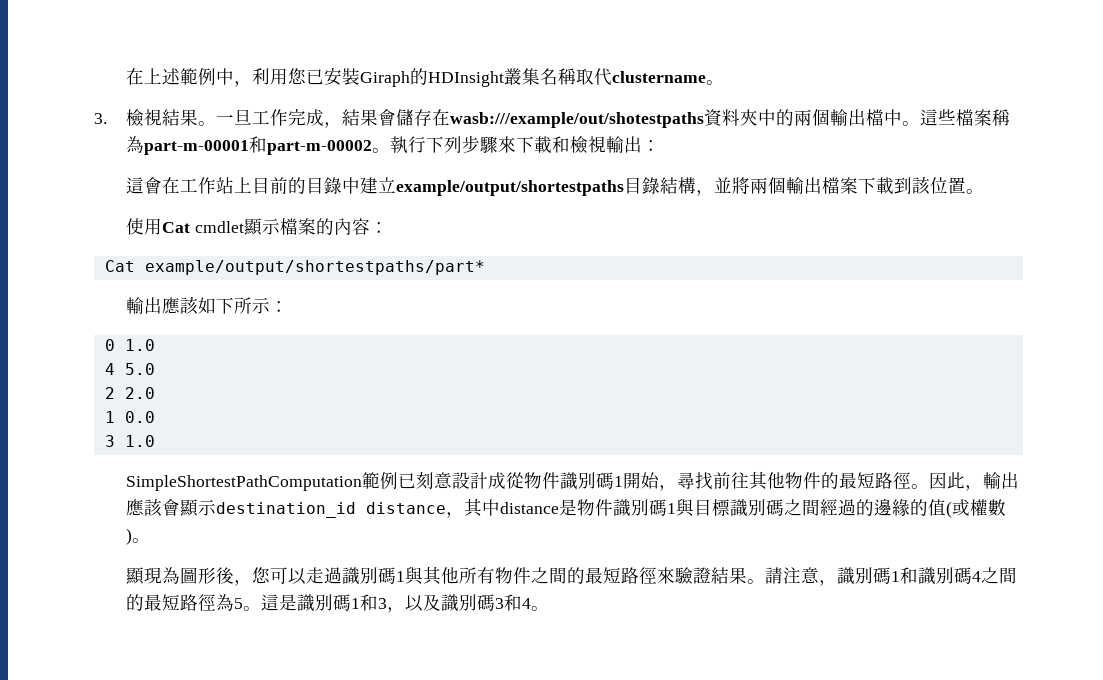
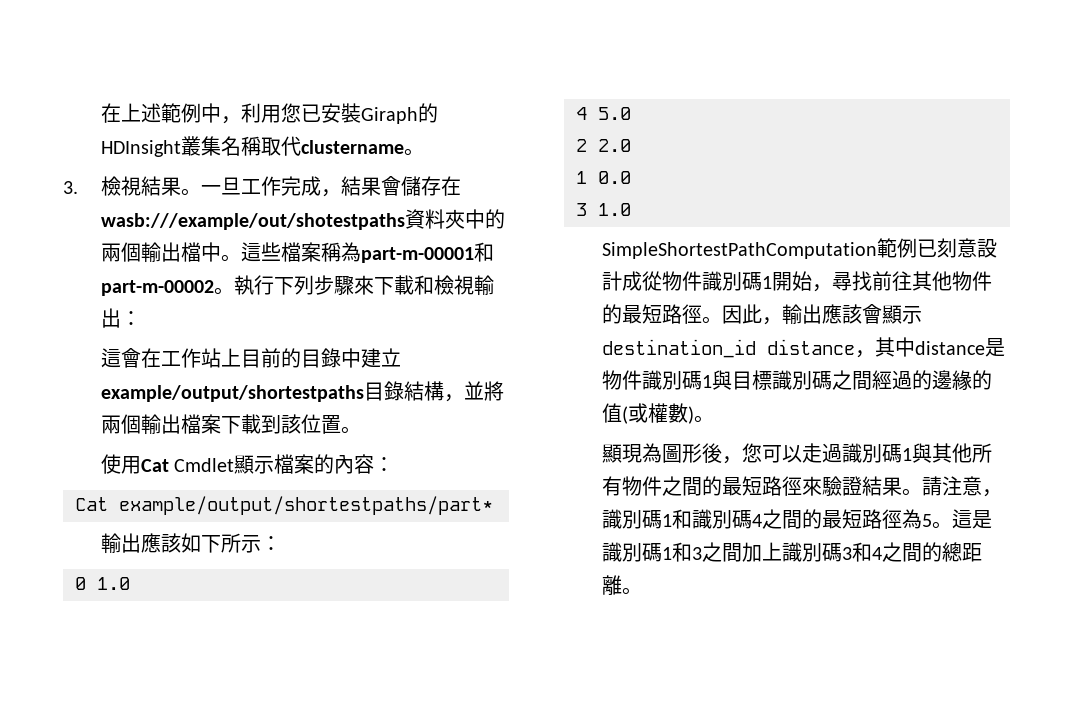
- 使用Cat cmdlet顯示檔案的內容：
+ 使用Cat Cmdlet顯示檔案的內容：
- 這是識別碼1和3，以及識別碼3和4。
+ 這是識別碼1和3之間加上識別碼3和4之間的總距離。

